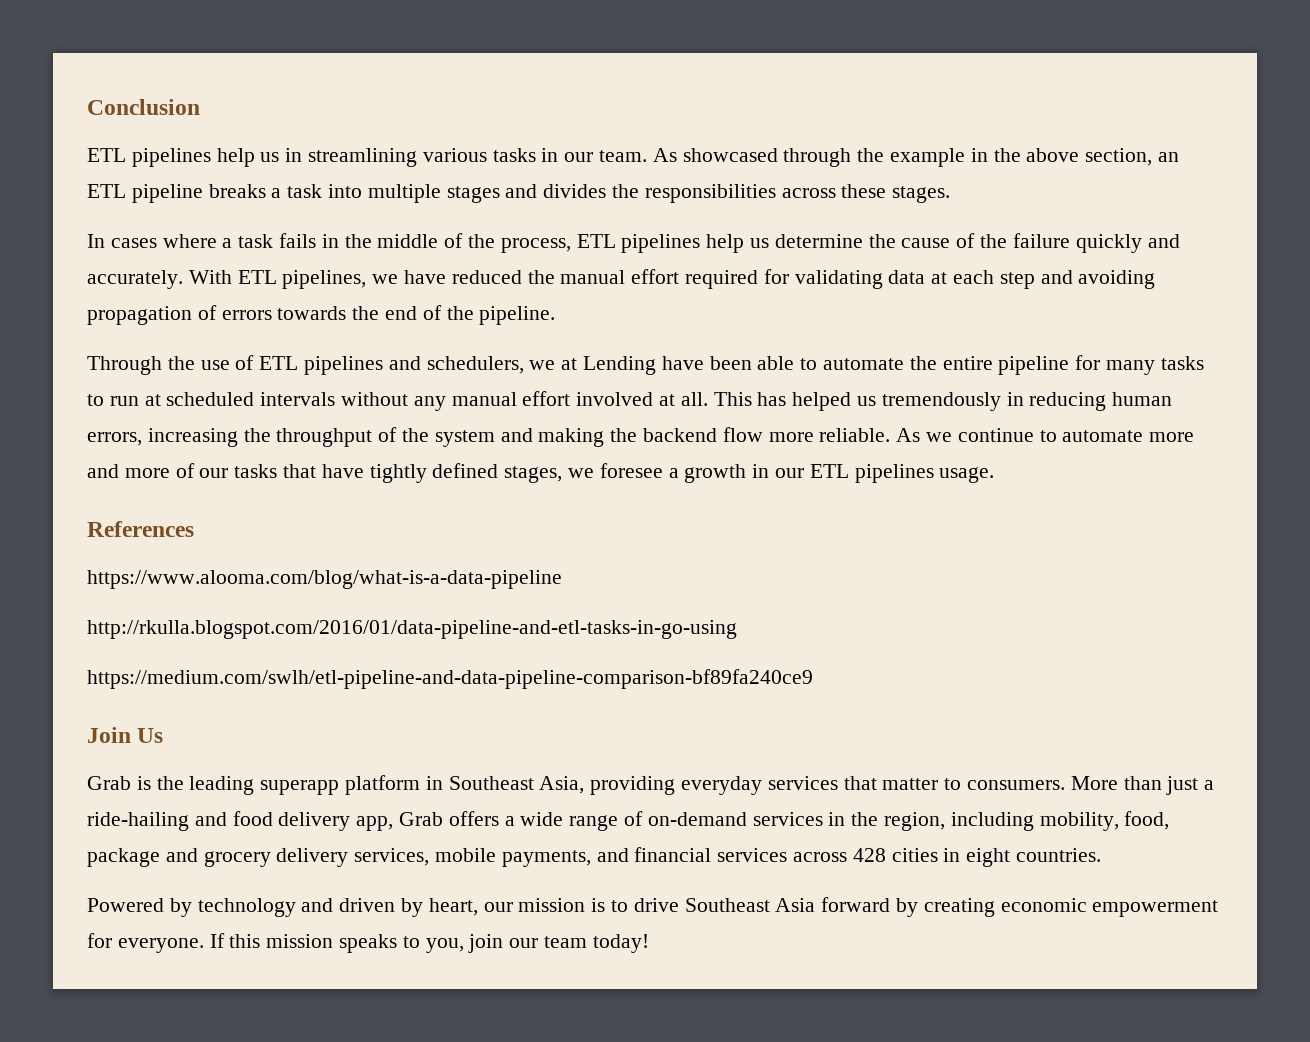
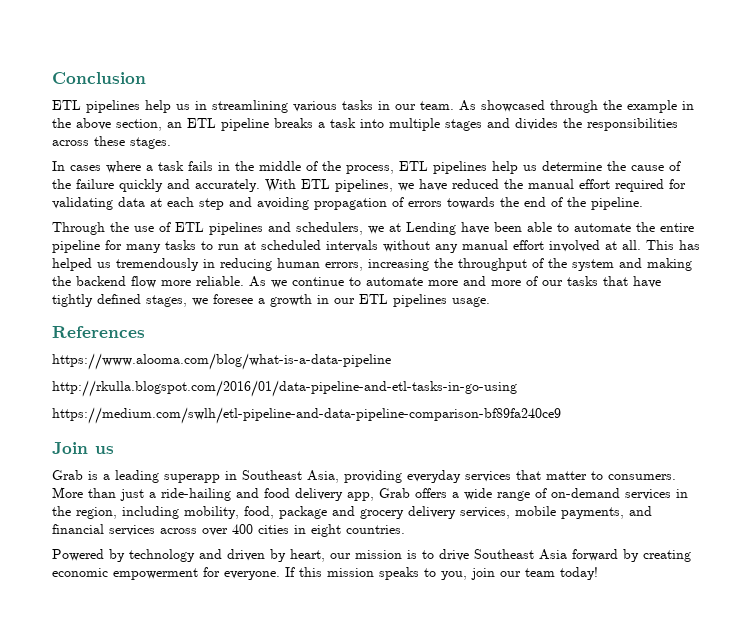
- Join Us
+ Join us
- Grab is the leading superapp platform in Southeast Asia, providing everyday services that matter to consumers.
+ Grab is a leading superapp in Southeast Asia, providing everyday services that matter to consumers.
- More than just a ride-hailing and food delivery app, Grab offers a wide range of on-demand services in the region, including mobility, food, package and grocery delivery services, mobile payments, and financial services across 428 cities in eight countries.
+ More than just a ride-hailing and food delivery app, Grab offers a wide range of on-demand services in the region, including mobility, food, package and grocery delivery services, mobile payments, and financial services across over 400 cities in eight countries.

